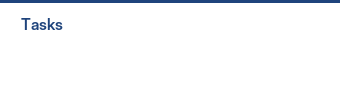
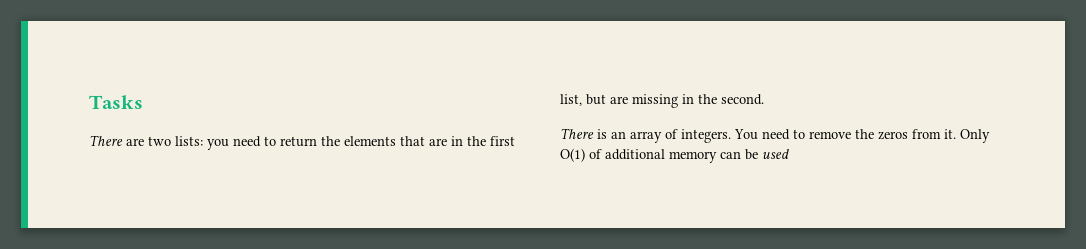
+ There are two lists: you need to return the elements that are in the first list, but are missing in the second.
+ There is an array of integers. You need to remove the zeros from it. Only O(1) of additional memory can be used

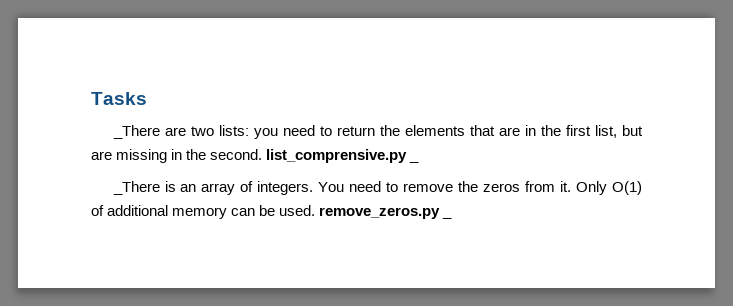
- There are two lists: you need to return the elements that are in the first list, but are missing in the second.
- There is an array of integers.
+ _There are two lists: you need to return the elements that are in the first list, but are missing in the second. list_comprensive.py _
+ _There is an array of integers.
- Only O(1) of additional memory can be used
+ Only O(1) of additional memory can be used. remove_zeros.py _

